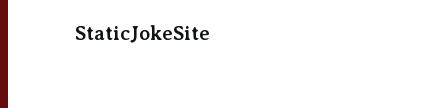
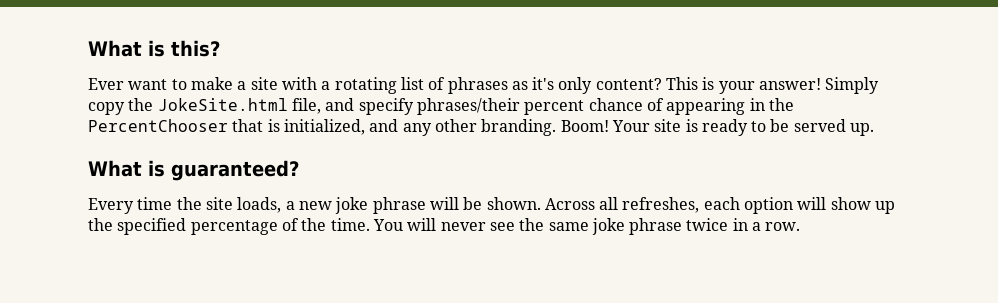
- StaticJokeSite
+ What is this?
+ Ever want to make a site with a rotating list of phrases as it's only content? This is your answer! Simply copy the JokeSite.html file, and specify phrases/their percent chance of appearing in the PercentChooser that is initialized, and any other branding. Boom! Your site is ready to be served up.
+ What is guaranteed?
+ Every time the site loads, a new joke phrase will be shown. Across all refreshes, each option will show up the specified percentage of the time. You will never see the same joke phrase twice in a row.

